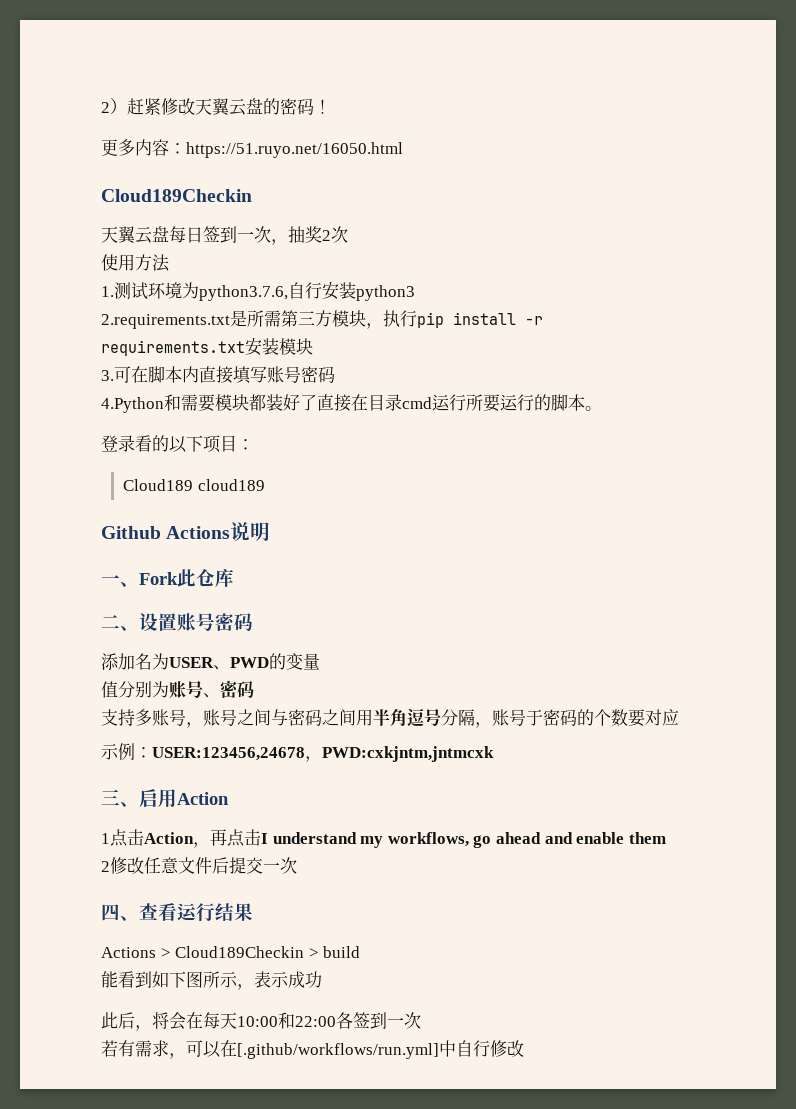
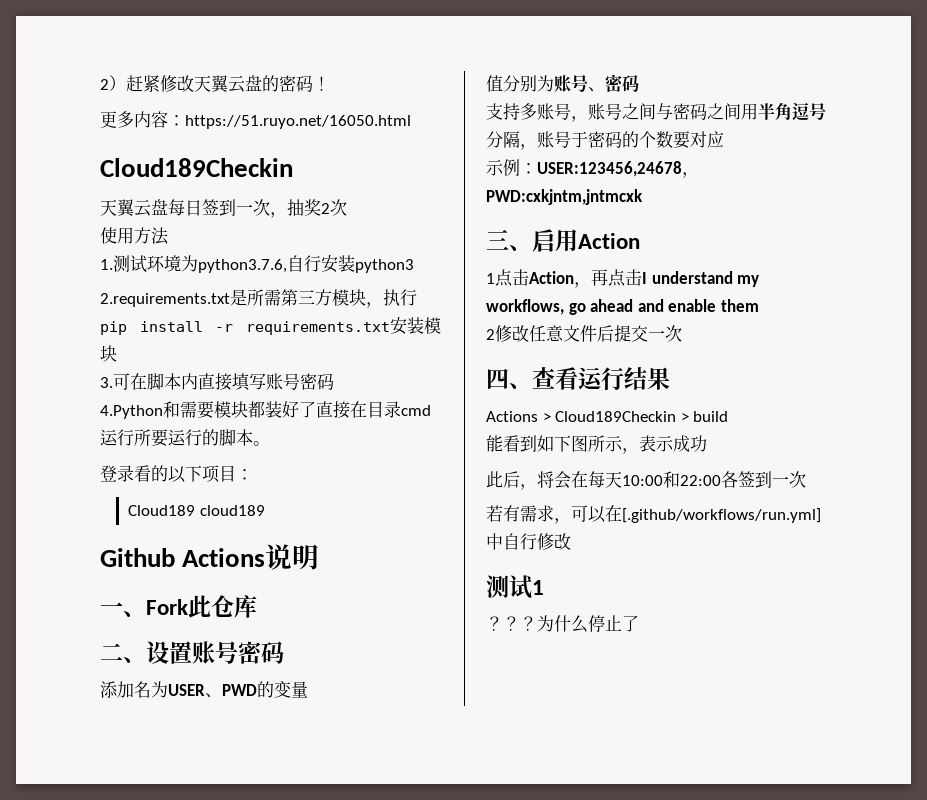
+ 测试1
+ ？？？为什么停止了

